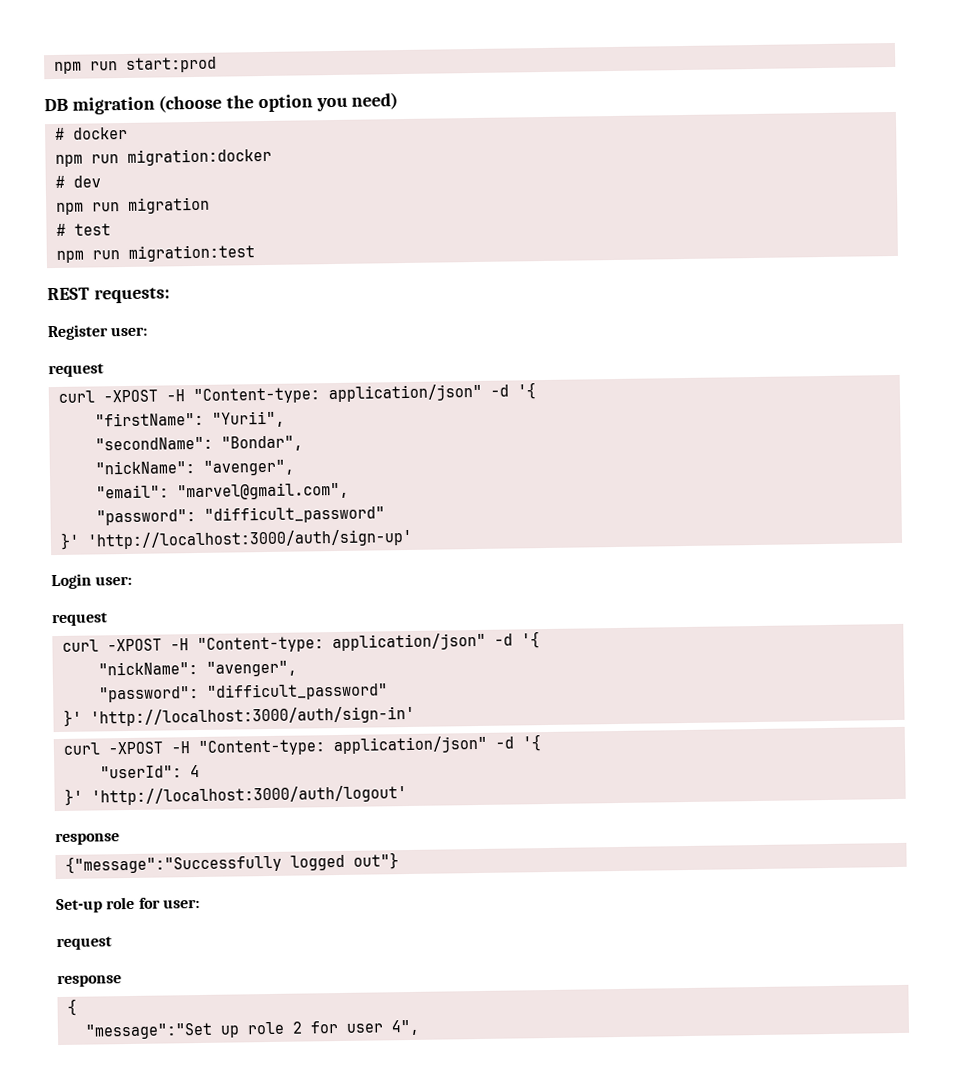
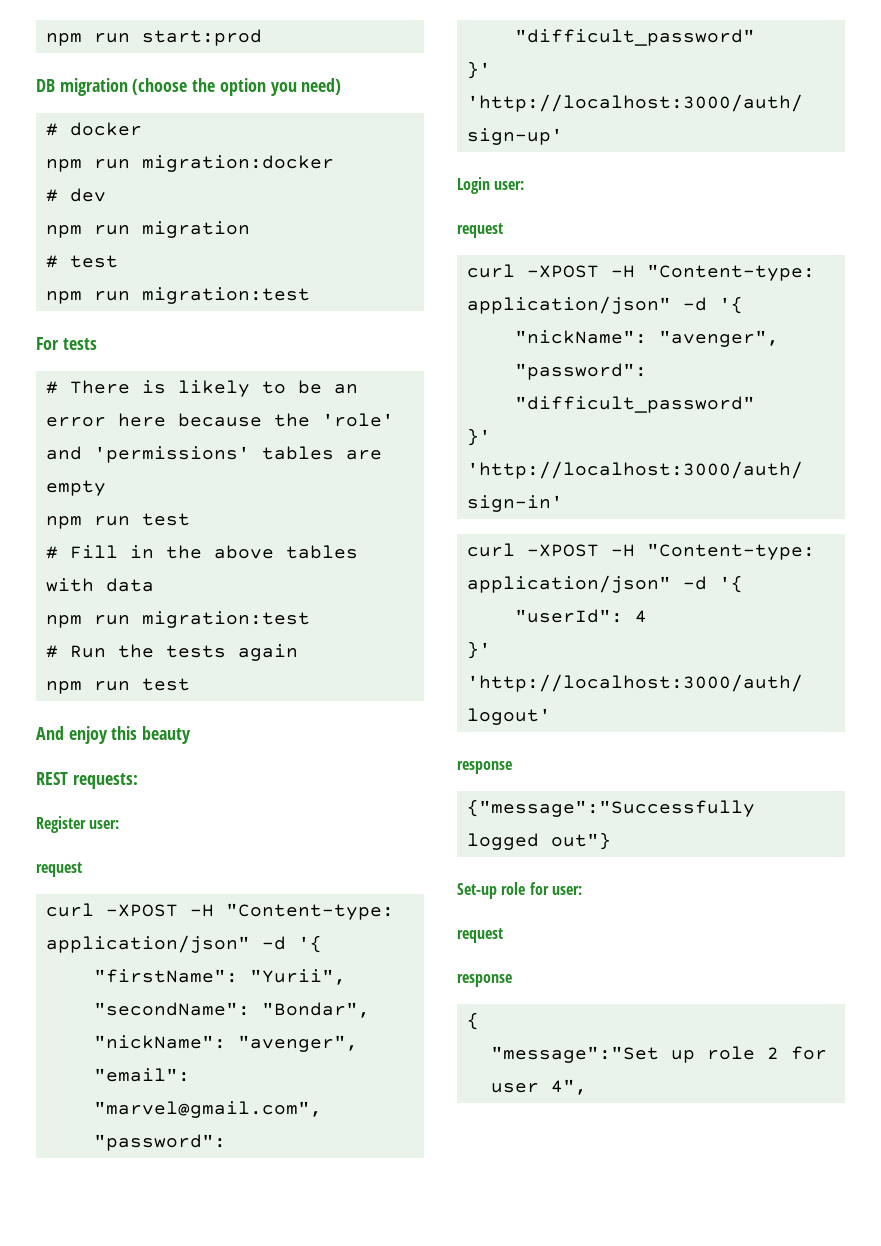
+ For tests
+ # There is likely to be an error here because the 'role' and 'permissions' tables are empty
+ npm run test
+ # Fill in the above tables with data
+ npm run migration:test
+ # Run the tests again
+ npm run test
+ And enjoy this beauty

